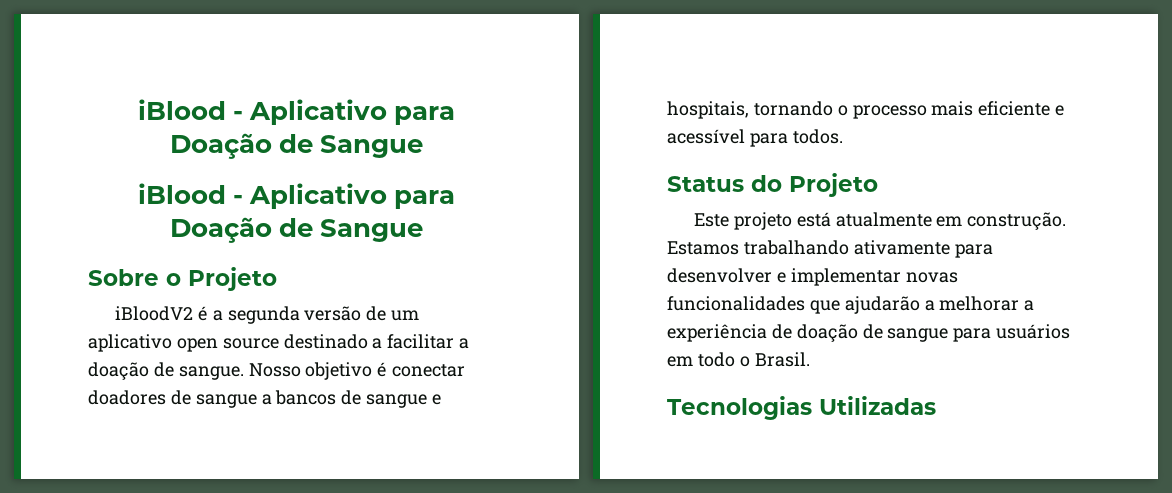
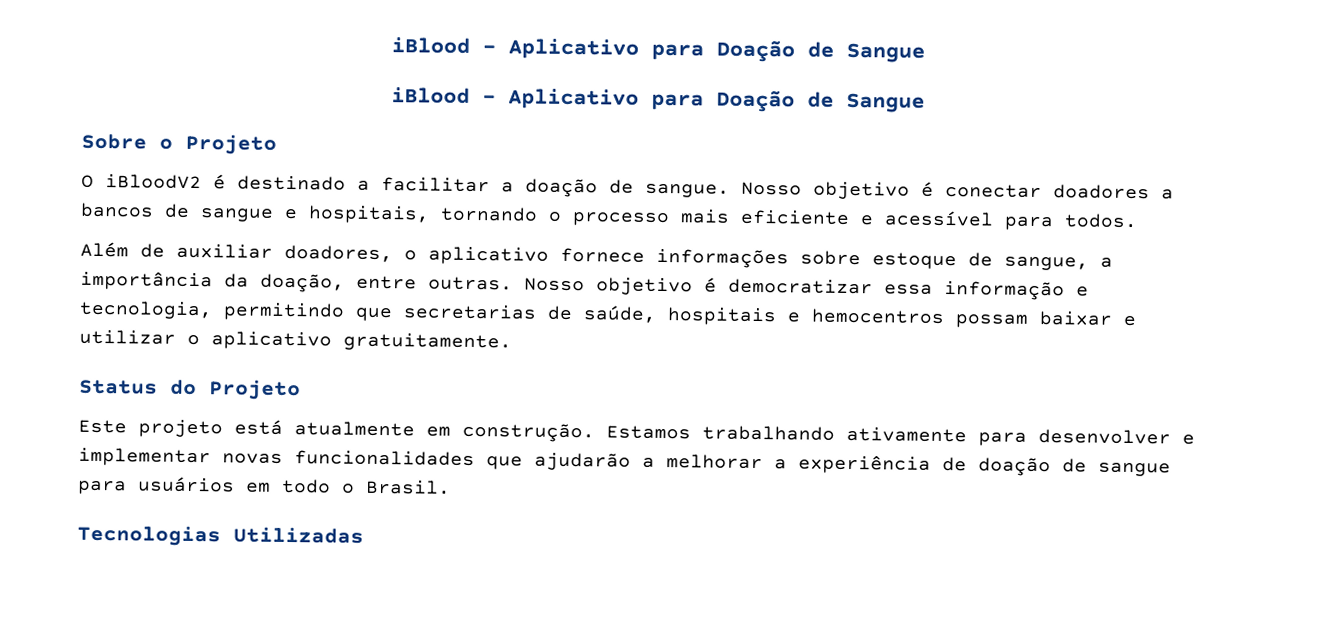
- iBloodV2 é a segunda versão de um aplicativo open source destinado a facilitar a doação de sangue.
+ O iBloodV2 é destinado a facilitar a doação de sangue.
- Nosso objetivo é conectar doadores de sangue a bancos de sangue e hospitais, tornando o processo mais eficiente e acessível para todos.
+ Nosso objetivo é conectar doadores a bancos de sangue e hospitais, tornando o processo mais eficiente e acessível para todos.
+ Além de auxiliar doadores, o aplicativo fornece informações sobre estoque de sangue, a importância da doação, entre outras. Nosso objetivo é democratizar essa informação e tecnologia, permitindo que secretarias de saúde, hospitais e hemocentros possam baixar e utilizar o aplicativo gratuitamente.

